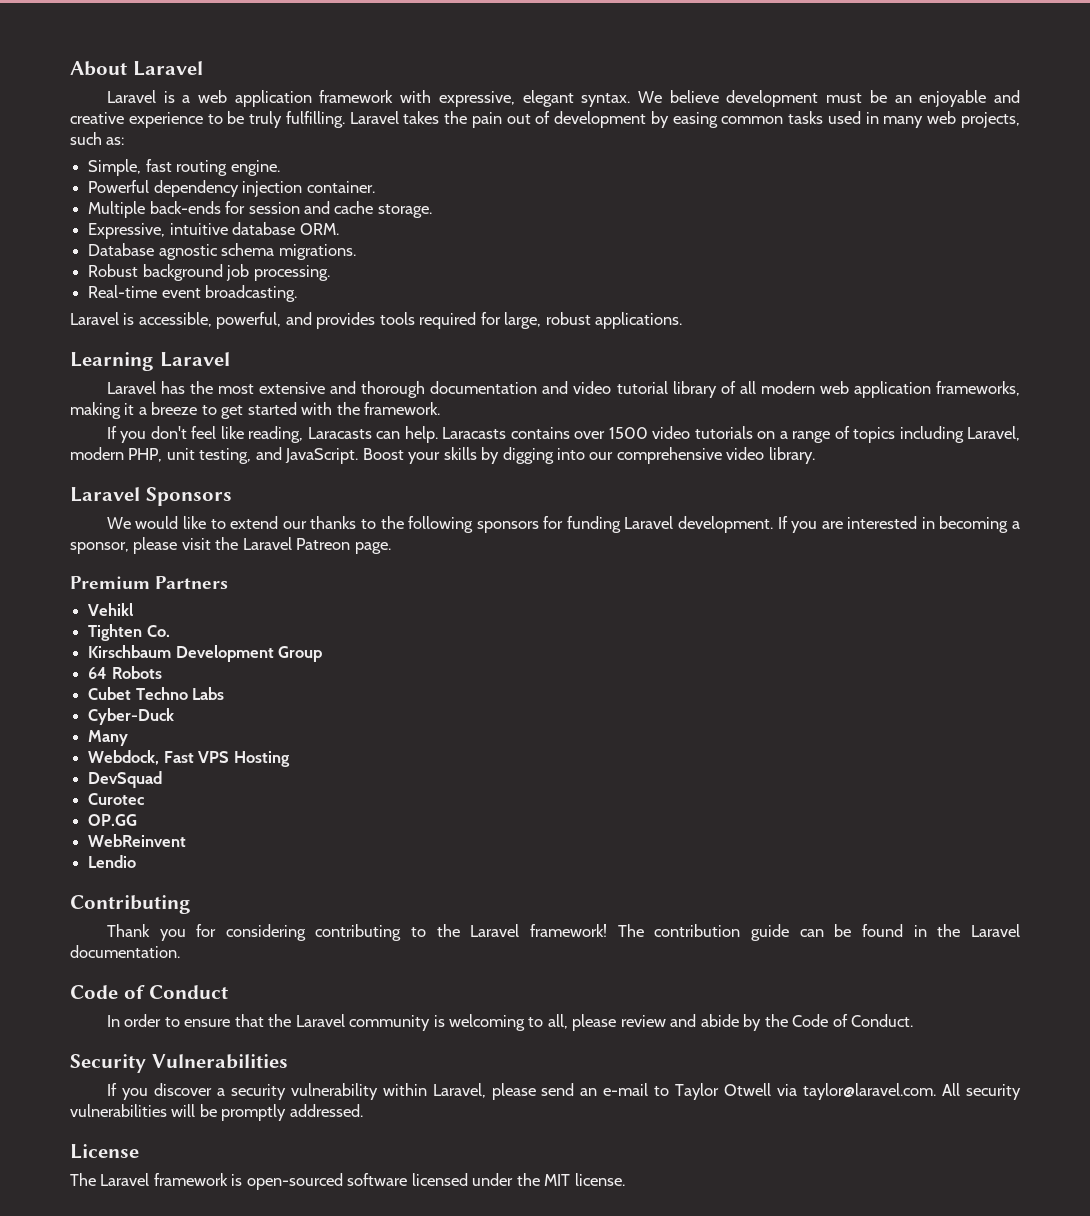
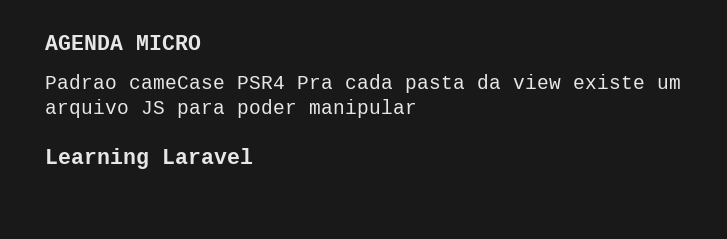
- About Laravel
- Laravel is a web application framework with expressive, elegant syntax. We believe development must be an enjoyable and creative experience to be truly fulfilling. Laravel takes the pain out of development by easing common tasks used in many web projects, such as:
- Simple, fast routing engine.
- Powerful dependency injection container.
- Multiple back-ends for session and cache storage.
- Expressive, intuitive database ORM.
- Database agnostic schema migrations.
- Robust background job processing.
- Real-time event broadcasting.
- Laravel is accessible, powerful, and provides tools required for large, robust applications.
+ AGENDA MICRO
+ Padrao cameCase PSR4 Pra cada pasta da view existe um arquivo JS para poder manipular
  Learning Laravel
- Laravel has the most extensive and thorough documentation and video tutorial library of all modern web application frameworks, making it a breeze to get started with the framework.
- If you don't feel like reading, Laracasts can help. Laracasts contains over 1500 video tutorials on a range of topics including Laravel, modern PHP, unit testing, and JavaScript. Boost your skills by digging into our comprehensive video library.
- Laravel Sponsors
- We would like to extend our thanks to the following sponsors for funding Laravel development. If you are interested in becoming a sponsor, please visit the Laravel Patreon page.
- Premium Partners
- Vehikl
- Tighten Co.
- Kirschbaum Development Group
- 64 Robots
- Cubet Techno Labs
- Cyber-Duck
- Many
- Webdock, Fast VPS Hosting
- DevSquad
- Curotec
- OP.GG
- WebReinvent
- Lendio
- Contributing
- Thank you for considering contributing to the Laravel framework! The contribution guide can be found in the Laravel documentation.
- Code of Conduct
- In order to ensure that the Laravel community is welcoming to all, please review and abide by the Code of Conduct.
- Security Vulnerabilities
- If you discover a security vulnerability within Laravel, please send an e-mail to Taylor Otwell via taylor@laravel.com. All security vulnerabilities will be promptly addressed.
- License
- The Laravel framework is open-sourced software licensed under the MIT license.

